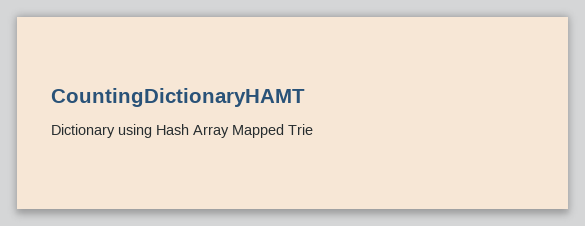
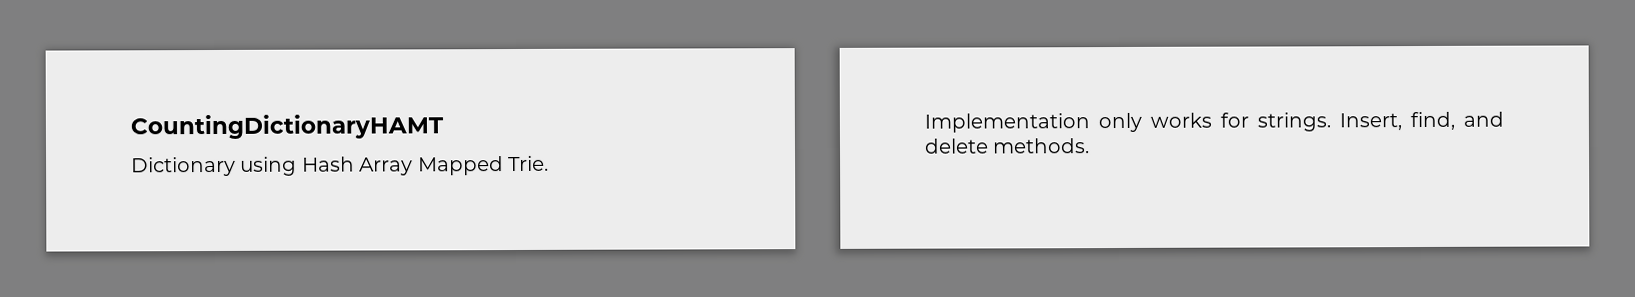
- Dictionary using Hash Array Mapped Trie
+ Dictionary using Hash Array Mapped Trie. Implementation only works for strings. Insert, find, and delete methods.

